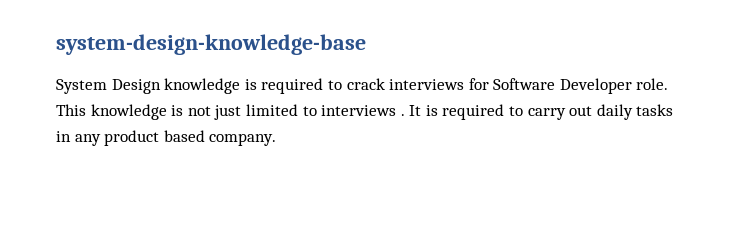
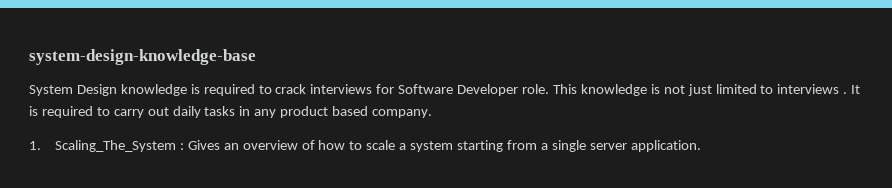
+ 1. Scaling_The_System : Gives an overview of how to scale a system starting from a single server application.

